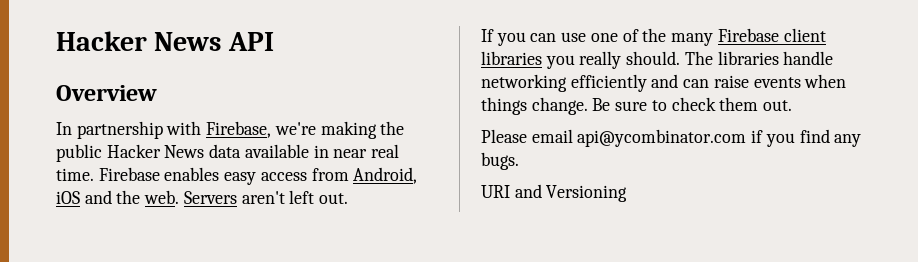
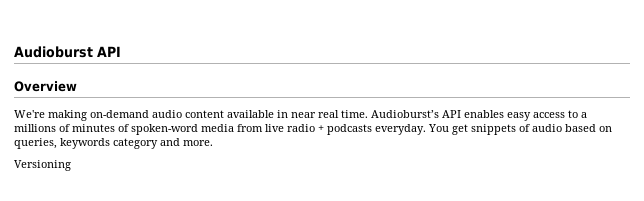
- Hacker News API
+ Audioburst API
- In partnership with Firebase, we're making the public Hacker News data available in near real time.
+ We're making on-demand audio content available in near real time.
- Firebase enables easy access from Android, iOS and the web. Servers aren't left out.
- If you can use one of the many Firebase client libraries you really should. The libraries handle networking efficiently and can raise events when things change. Be sure to check them out.
- Please email api@ycombinator.com if you find any bugs.
- URI and Versioning
+ Audioburst’s API enables easy access to a millions of minutes of spoken-word media from live radio + podcasts everyday. You get snippets of audio based on queries, keywords category and more.
+ Versioning

